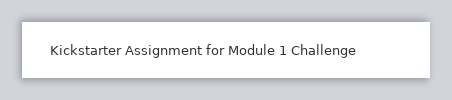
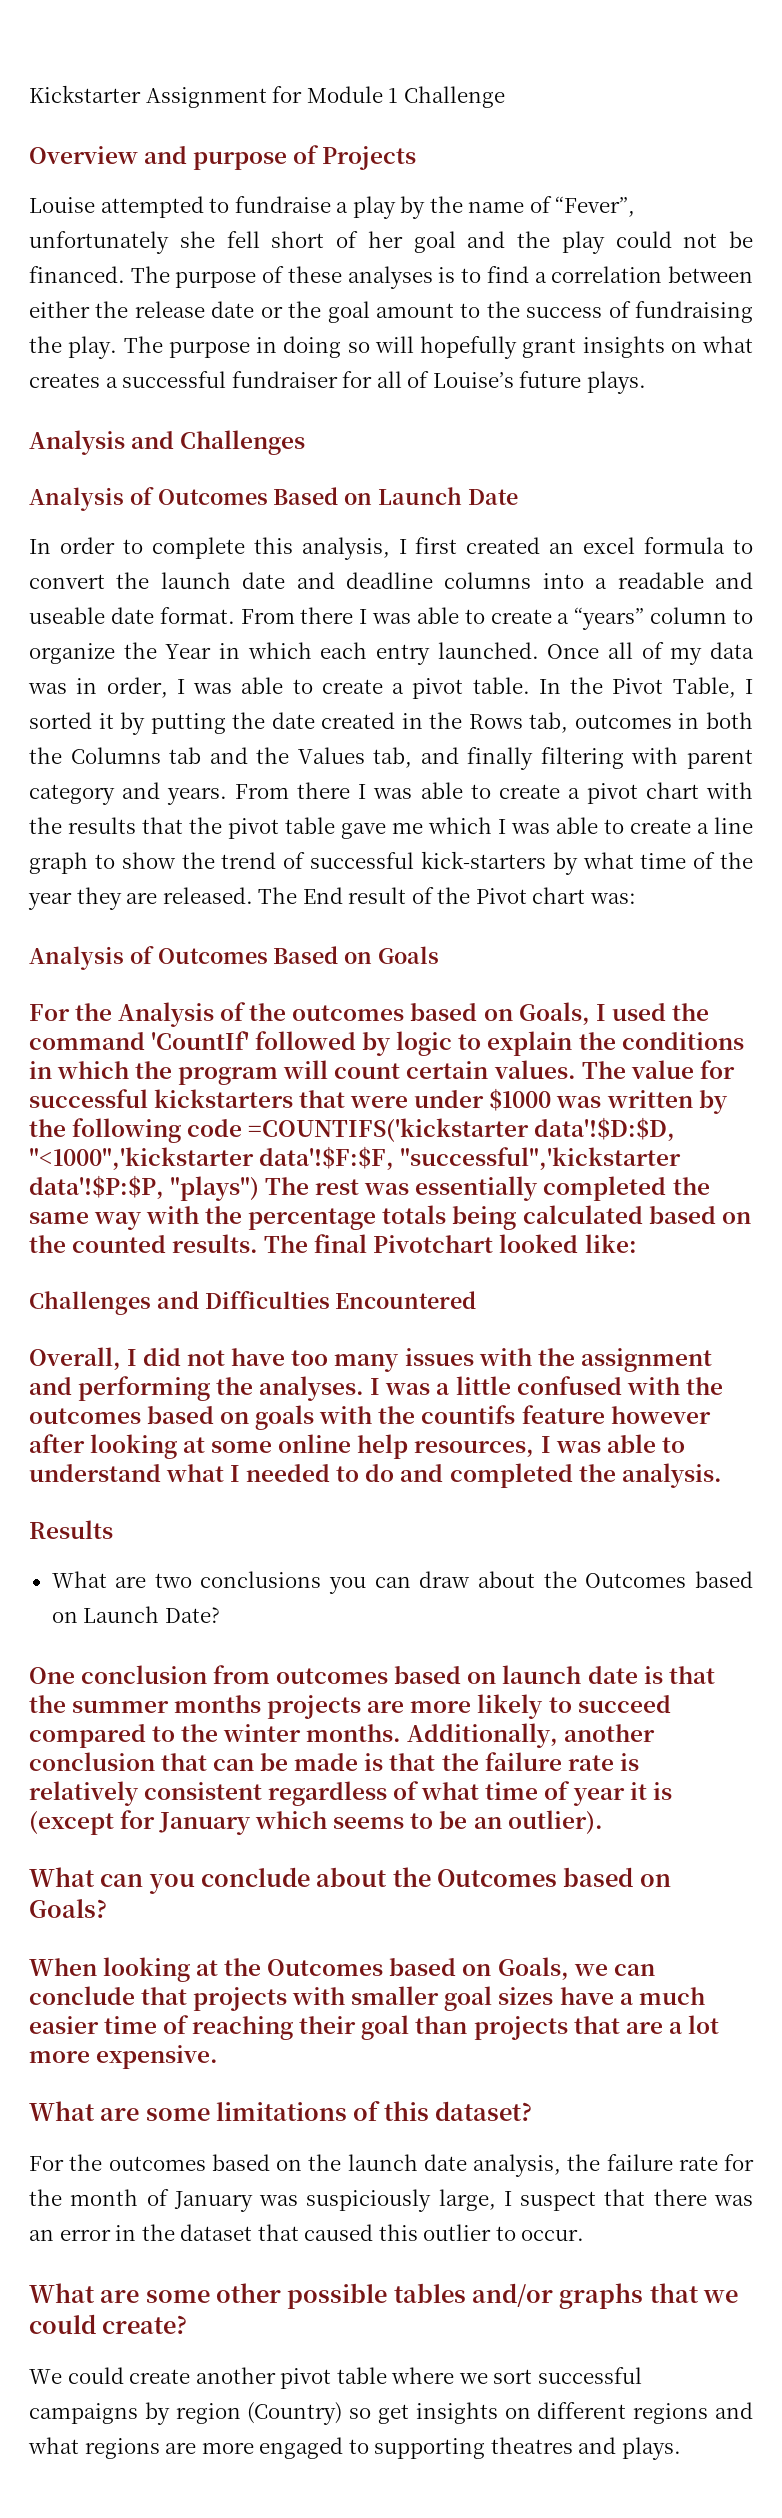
+ Overview and purpose of Projects
+ Louise attempted to fundraise a play by the name of “Fever”, unfortunately she fell short of her goal and the play could not be financed. The purpose of these analyses is to find a correlation between either the release date or the goal amount to the success of fundraising the play. The purpose in doing so will hopefully grant insights on what creates a successful fundraiser for all of Louise’s future plays.
+ Analysis and Challenges
+ Analysis of Outcomes Based on Launch Date
+ In order to complete this analysis, I first created an excel formula to convert the launch date and deadline columns into a readable and useable date format. From there I was able to create a “years” column to organize the Year in which each entry launched. Once all of my data was in order, I was able to create a pivot table. In the Pivot Table, I sorted it by putting the date created in the Rows tab, outcomes in both the Columns tab and the Values tab, and finally filtering with parent category and years. From there I was able to create a pivot chart with the results that the pivot table gave me which I was able to create a line graph to show the trend of successful kick-starters by what time of the year they are released. The End result of the Pivot chart was:
+ Analysis of Outcomes Based on Goals
+ For the Analysis of the outcomes based on Goals, I used the command 'CountIf' followed by logic to explain the conditions in which the program will count certain values. The value for successful kickstarters that were under $1000 was written by the following code =COUNTIFS('kickstarter data'!$D:$D, "<1000",'kickstarter data'!$F:$F, "successful",'kickstarter data'!$P:$P, "plays") The rest was essentially completed the same way with the percentage totals being calculated based on the counted results. The final Pivotchart looked like:
+ Challenges and Difficulties Encountered
+ Overall, I did not have too many issues with the assignment and performing the analyses. I was a little confused with the outcomes based on goals with the countifs feature however after looking at some online help resources, I was able to understand what I needed to do and completed the analysis.
+ Results
+ What are two conclusions you can draw about the Outcomes based on Launch Date?
+ One conclusion from outcomes based on launch date is that the summer months projects are more likely to succeed compared to the winter months. Additionally, another conclusion that can be made is that the failure rate is relatively consistent regardless of what time of year it is (except for January which seems to be an outlier).
+ What can you conclude about the Outcomes based on Goals?
+ When looking at the Outcomes based on Goals, we can conclude that projects with smaller goal sizes have a much easier time of reaching their goal than projects that are a lot more expensive.
+ What are some limitations of this dataset?
+ For the outcomes based on the launch date analysis, the failure rate for the month of January was suspiciously large, I suspect that there was an error in the dataset that caused this outlier to occur.
+ What are some other possible tables and/or graphs that we could create?
+ We could create another pivot table where we sort successful campaigns by region (Country) so get insights on different regions and what regions are more engaged to supporting theatres and plays.

